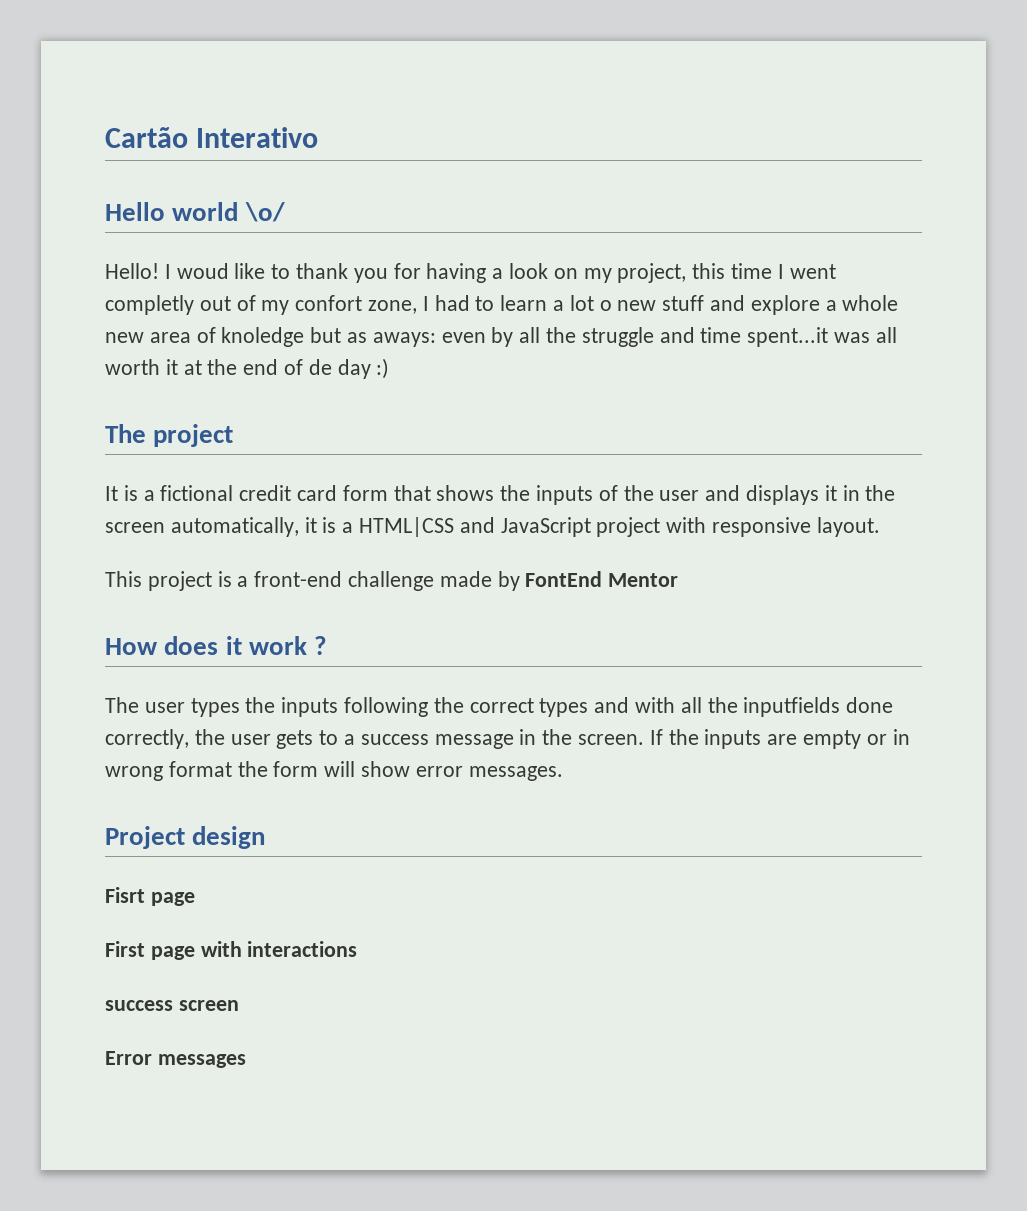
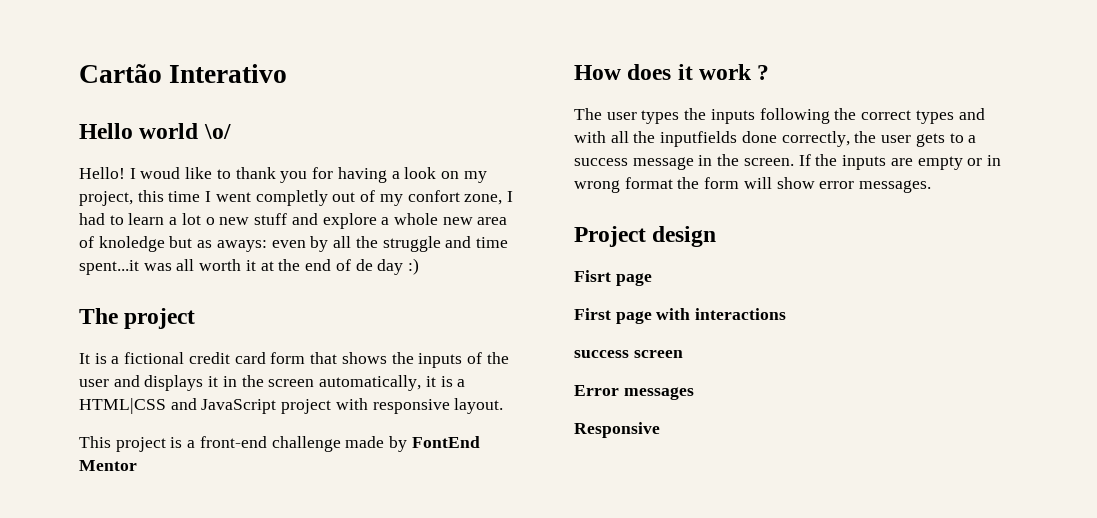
+ Responsive

